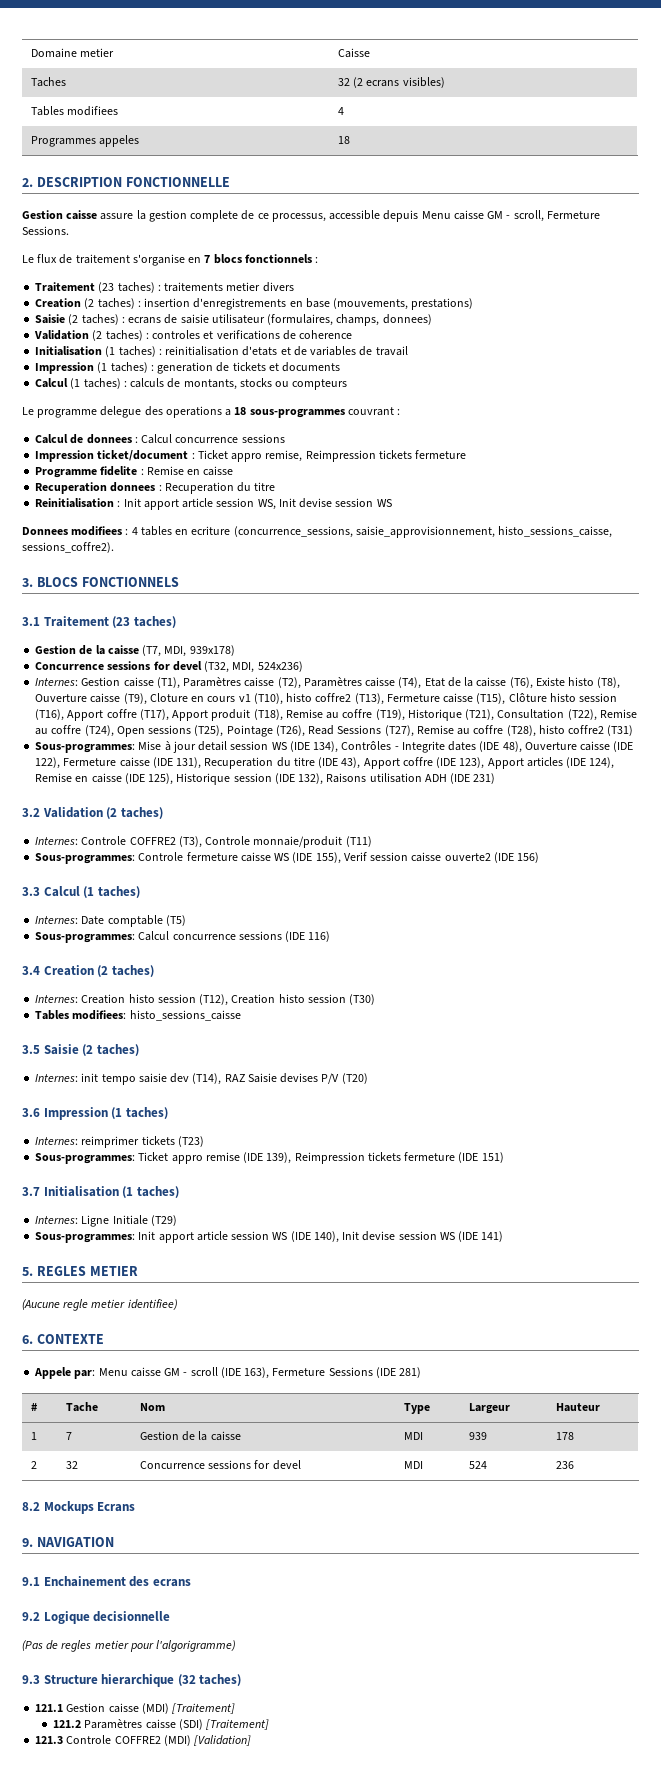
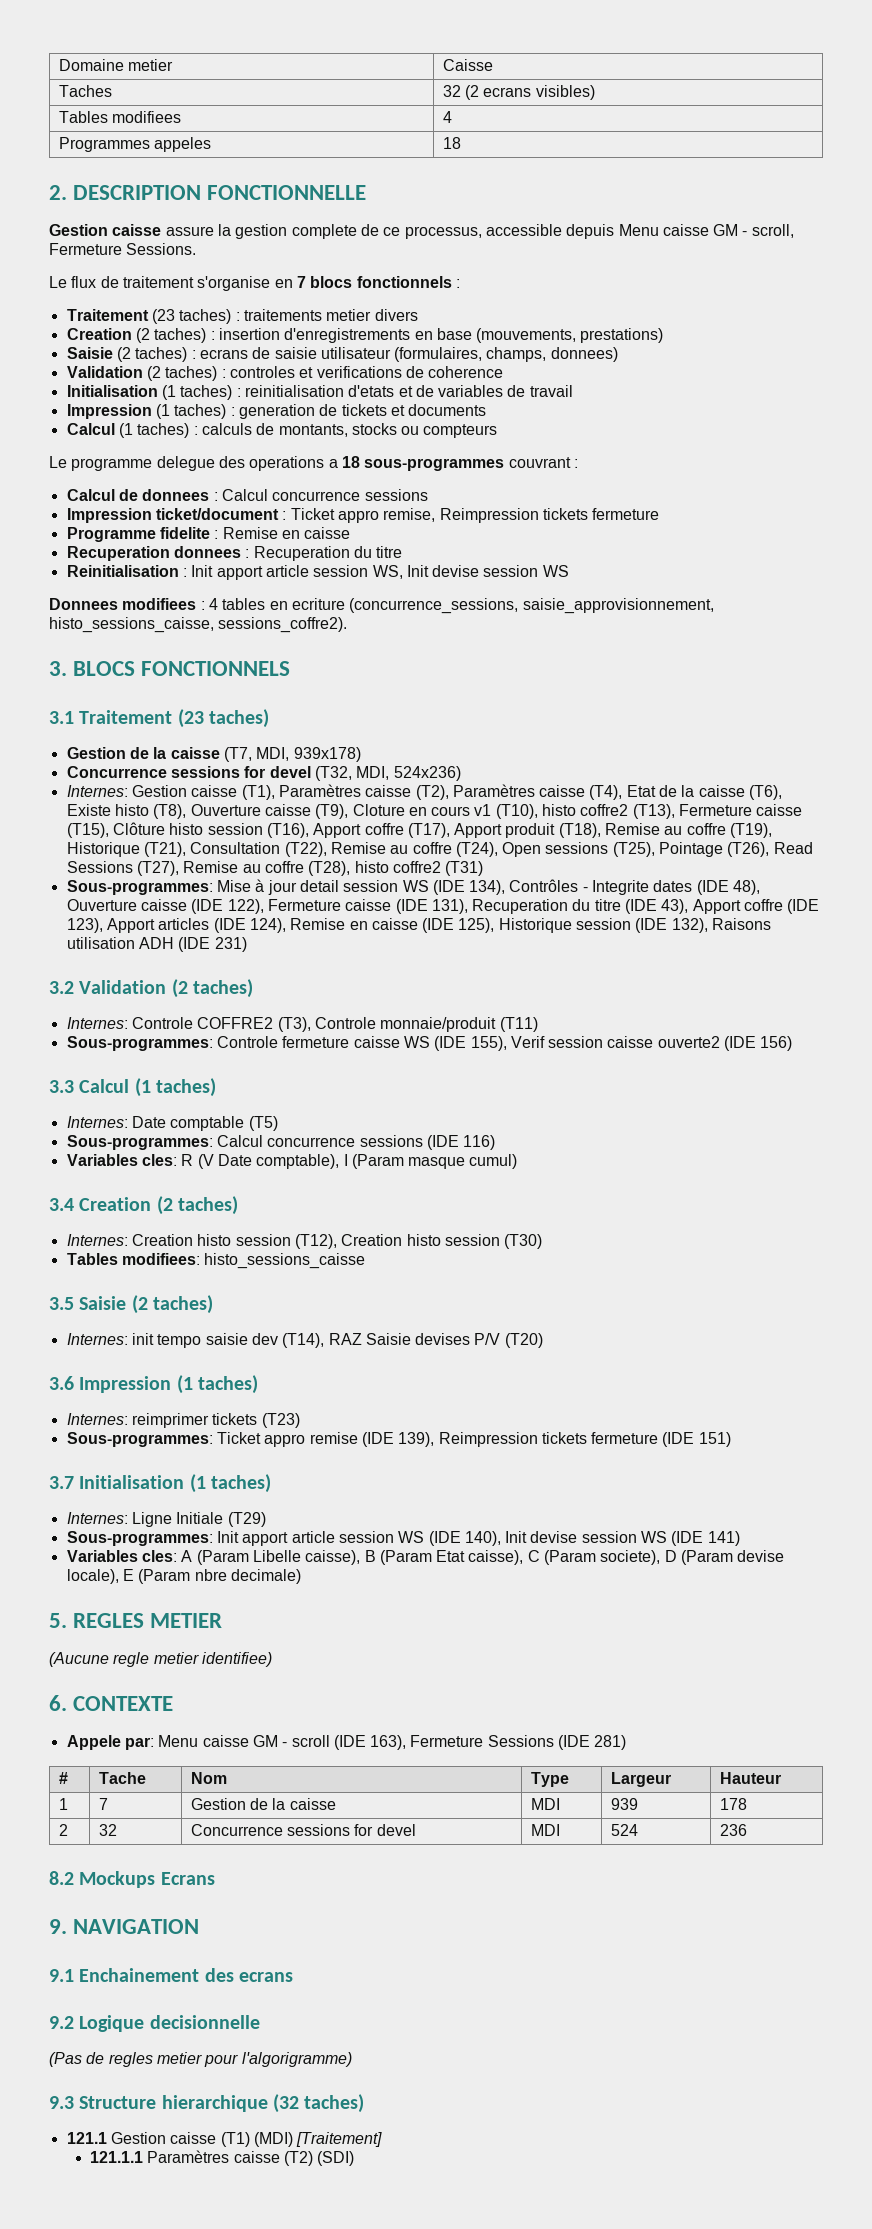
+ Variables cles: R (V Date comptable), I (Param masque cumul)
+ Variables cles: A (Param Libelle caisse), B (Param Etat caisse), C (Param societe), D (Param devise locale), E (Param nbre decimale)
- 121.1 Gestion caisse (MDI) [Traitement]
+ 121.1 Gestion caisse (T1) (MDI) [Traitement]
- 121.2 Paramètres caisse (SDI) [Traitement]
- 121.3 Controle COFFRE2 (MDI) [Validation]
+ 121.1.1 Paramètres caisse (T2) (SDI)

